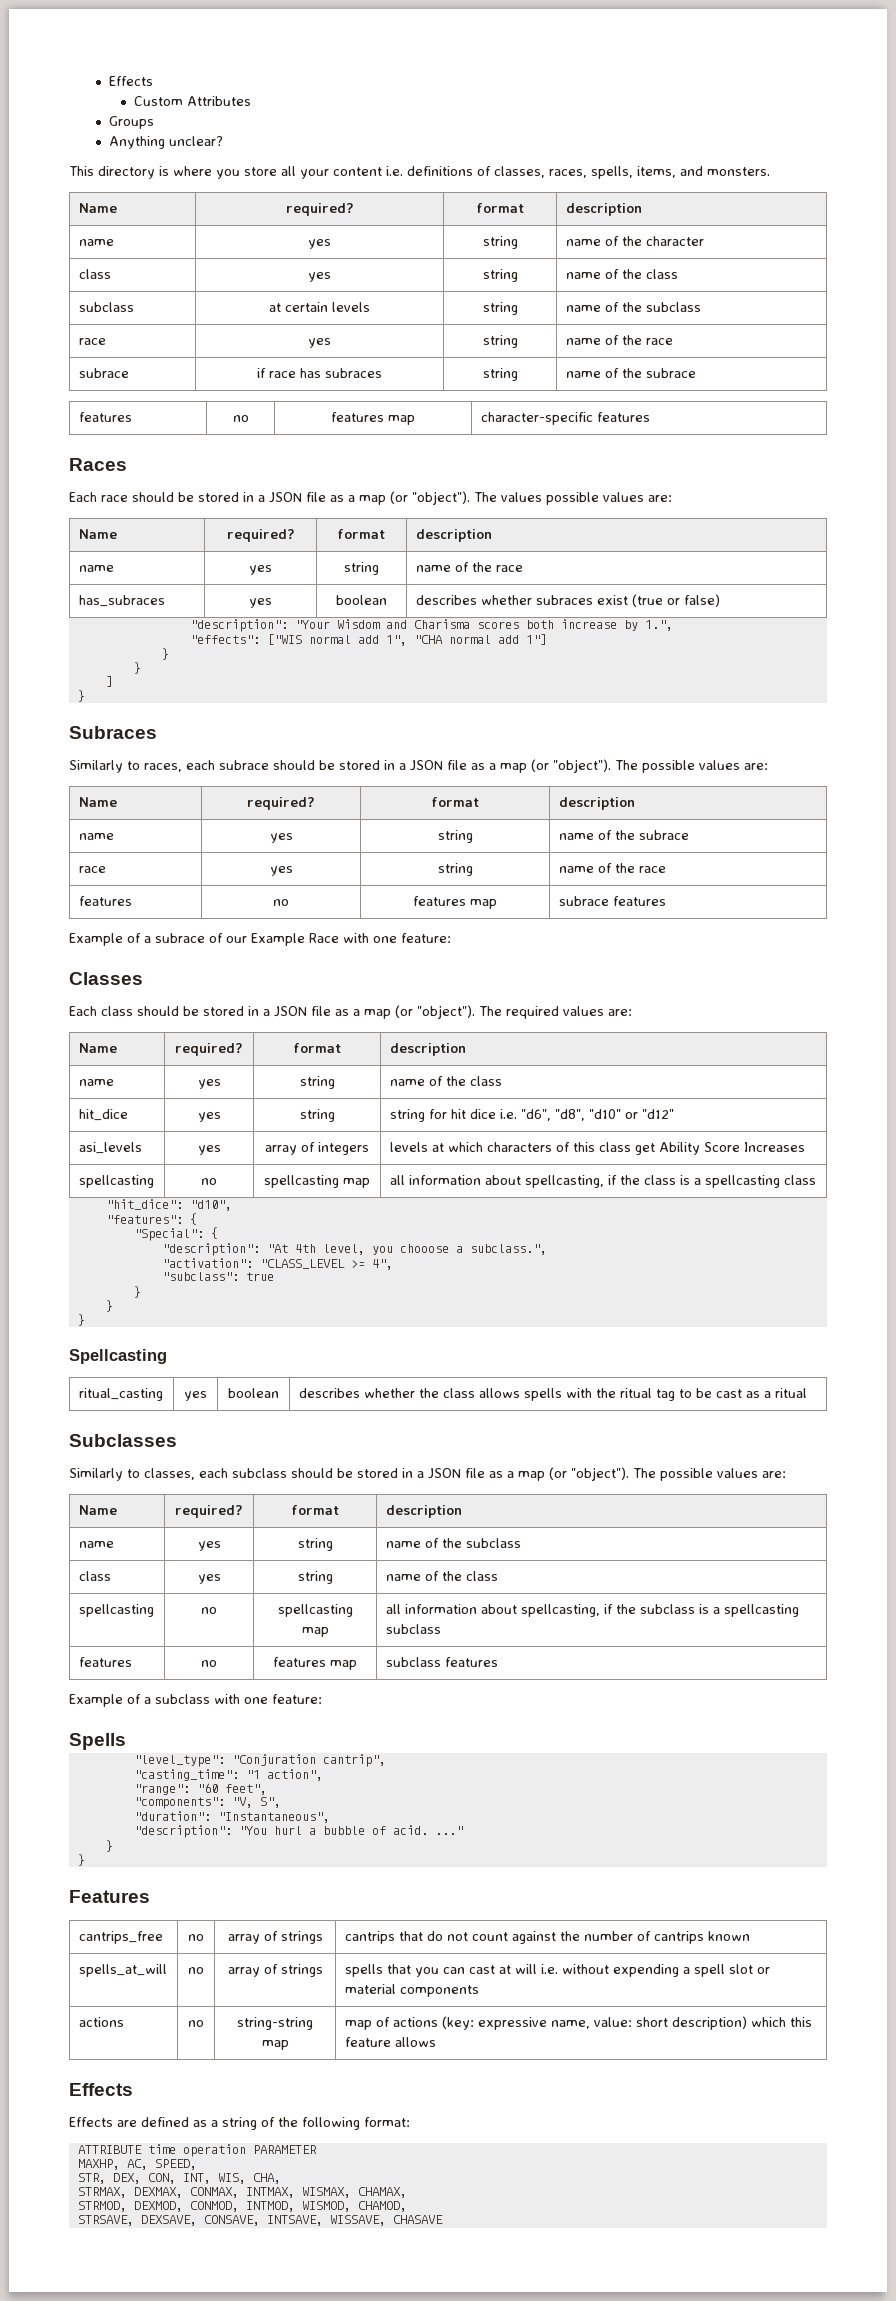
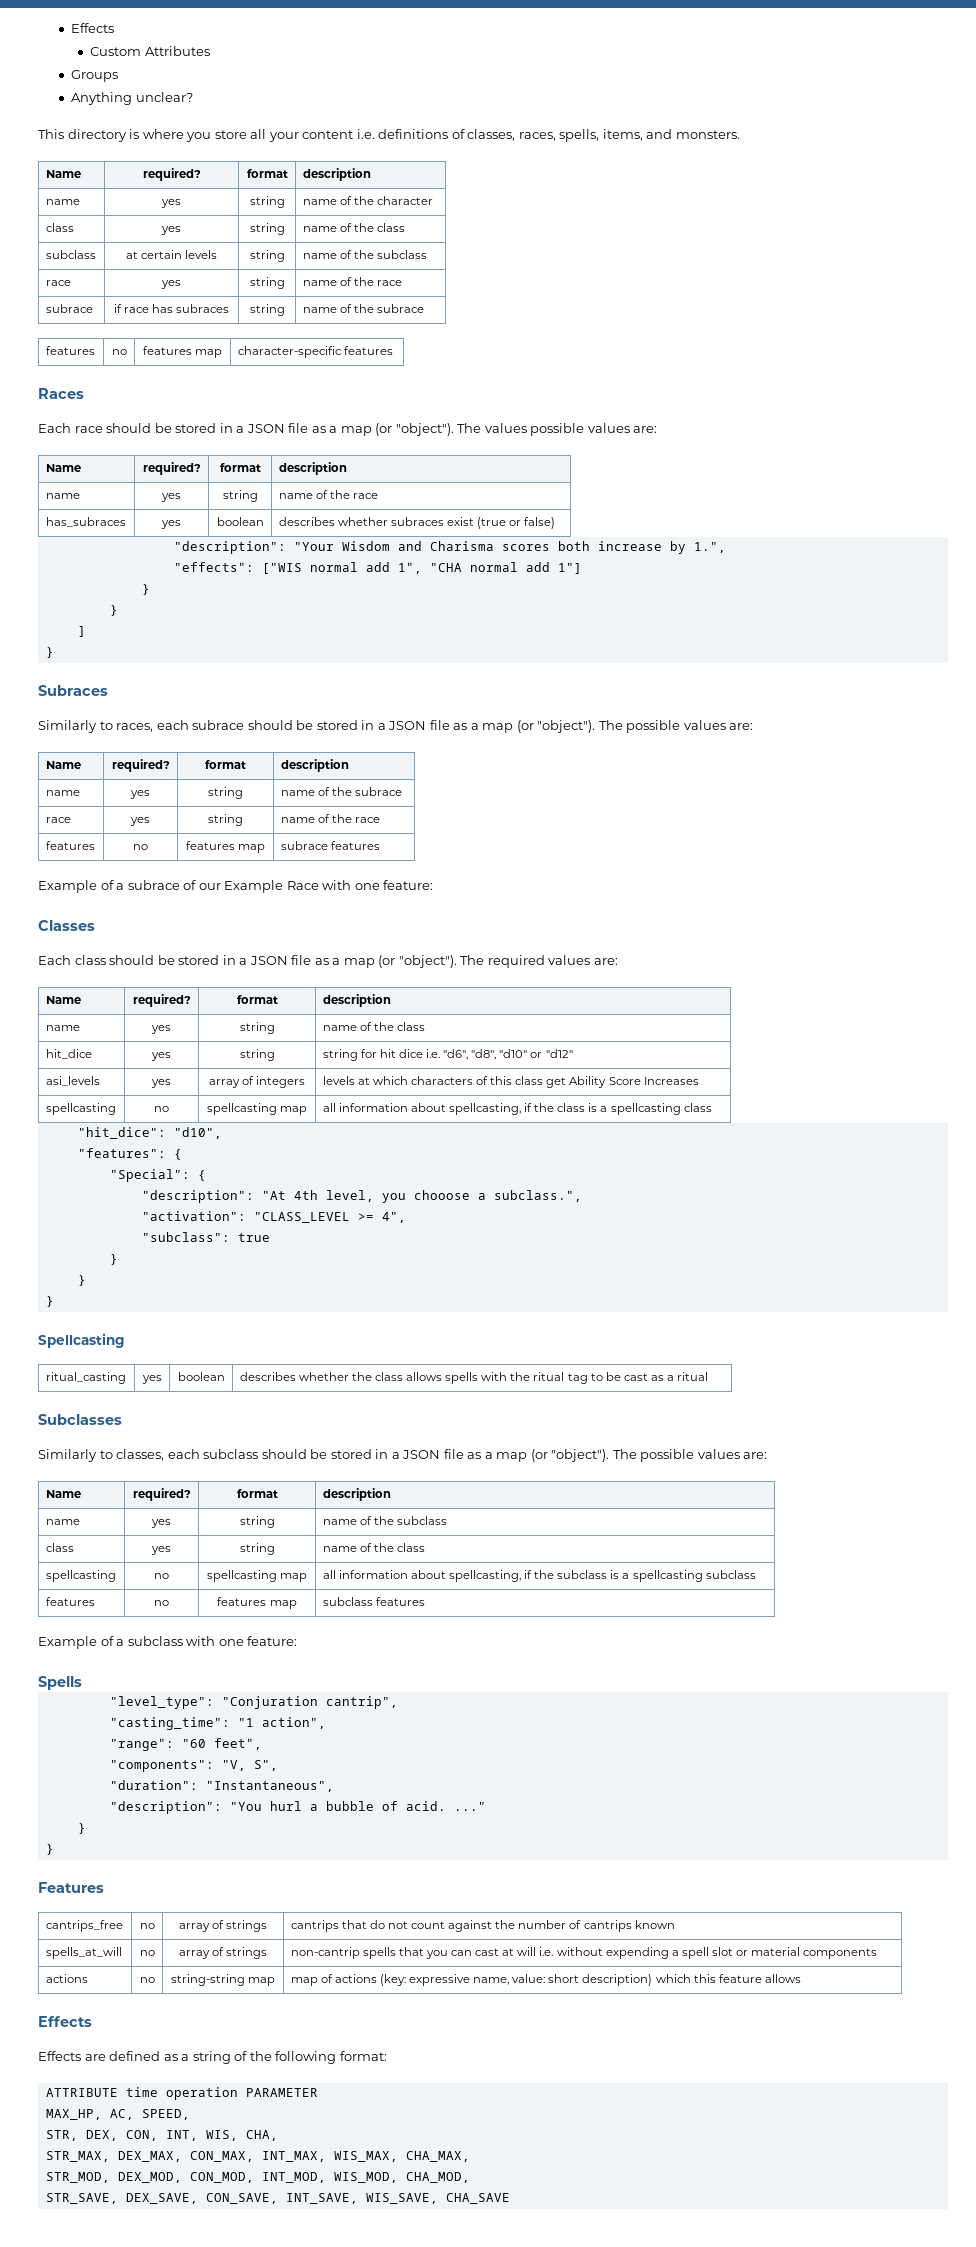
- spells_at_will | no | array of strings | spells that you can cast at will i.e. without expending a spell slot or material components
+ spells_at_will | no | array of strings | non-cantrip spells that you can cast at will i.e. without expending a spell slot or material components
- MAXHP, AC, SPEED,
+ MAX_HP, AC, SPEED,
- STRMAX, DEXMAX, CONMAX, INTMAX, WISMAX, CHAMAX,
- STRMOD, DEXMOD, CONMOD, INTMOD, WISMOD, CHAMOD,
- STRSAVE, DEXSAVE, CONSAVE, INTSAVE, WISSAVE, CHASAVE
+ STR_MAX, DEX_MAX, CON_MAX, INT_MAX, WIS_MAX, CHA_MAX,
+ STR_MOD, DEX_MOD, CON_MOD, INT_MOD, WIS_MOD, CHA_MOD,
+ STR_SAVE, DEX_SAVE, CON_SAVE, INT_SAVE, WIS_SAVE, CHA_SAVE

